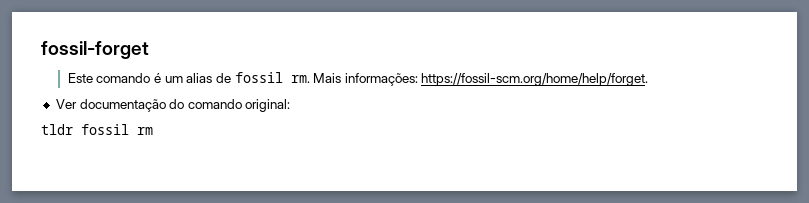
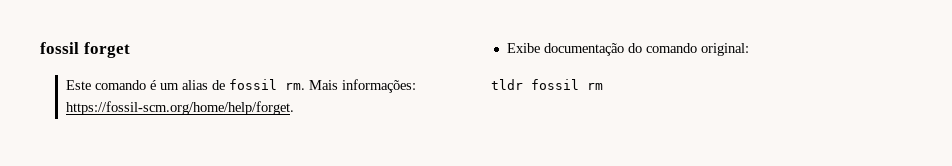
- fossil-forget
+ fossil forget
- Ver documentação do comando original:
+ Exibe documentação do comando original:

